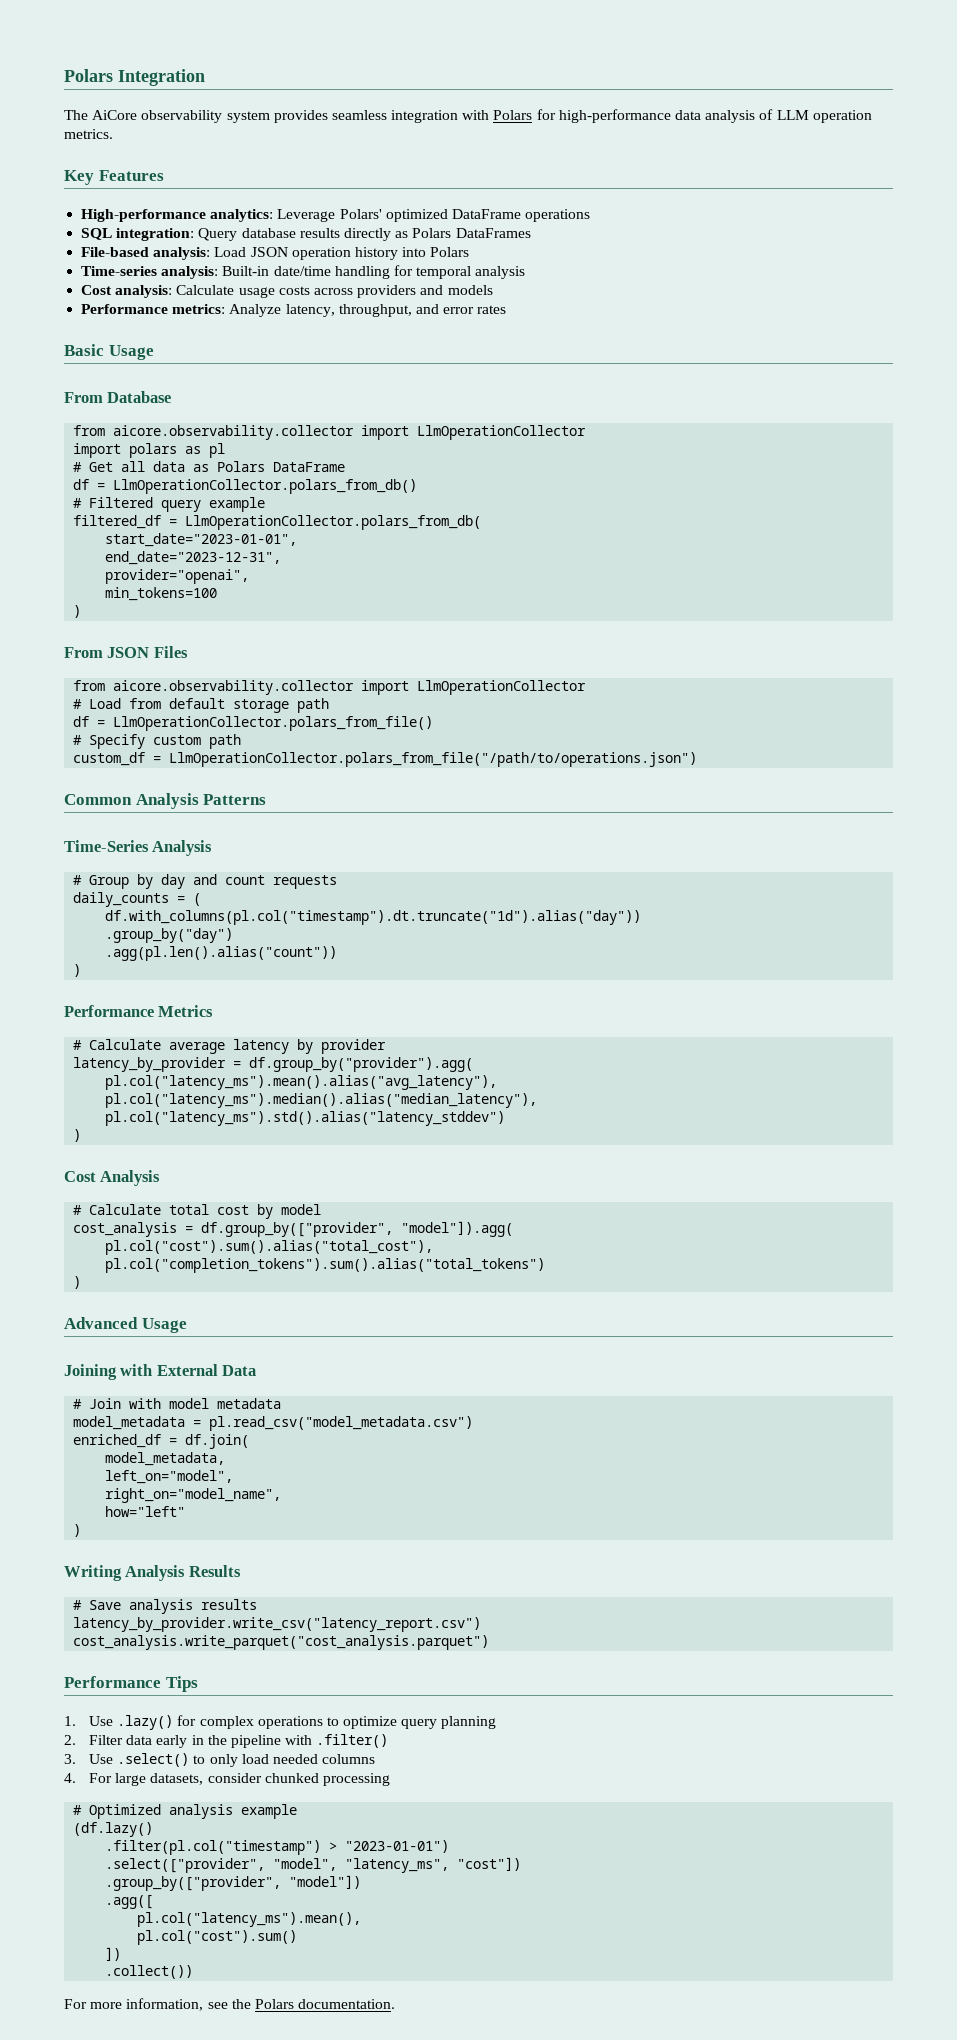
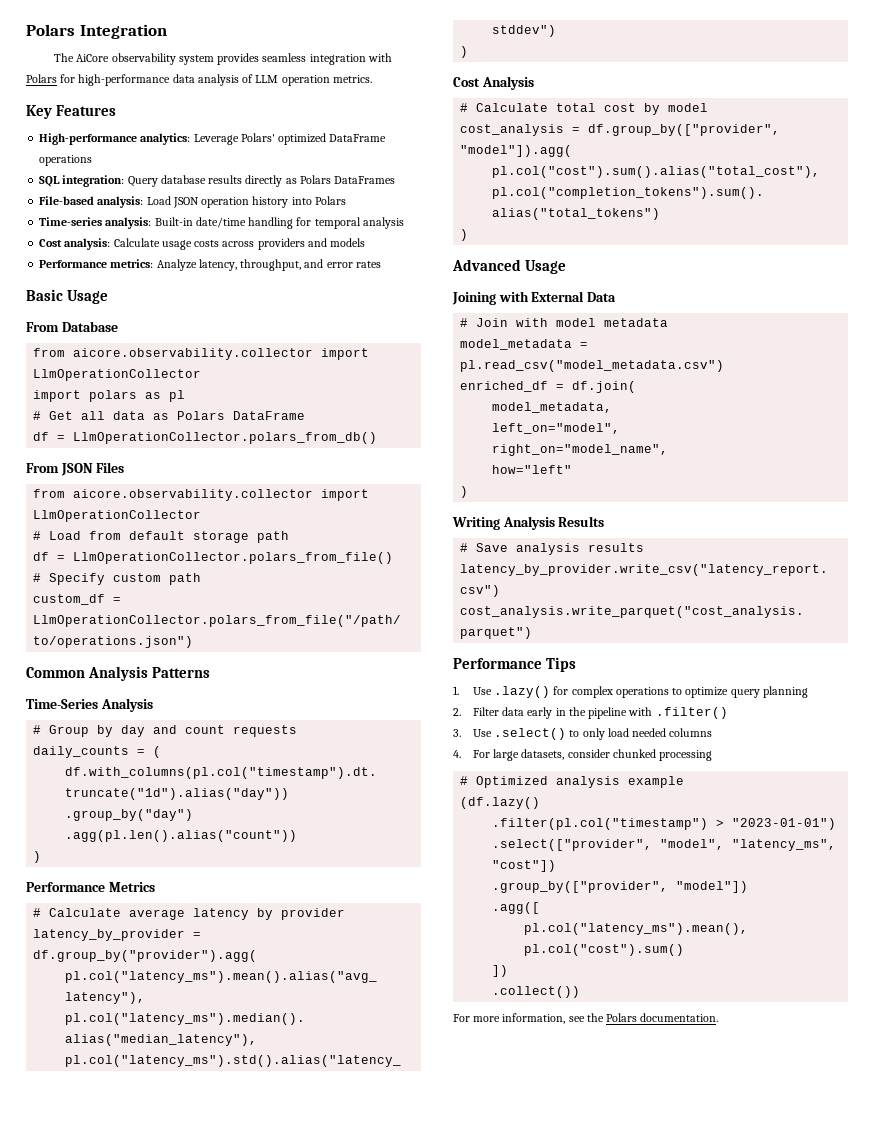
- # Filtered query example
- filtered_df = LlmOperationCollector.polars_from_db(
- start_date="2023-01-01",
- end_date="2023-12-31",
- provider="openai",
- min_tokens=100
- )

